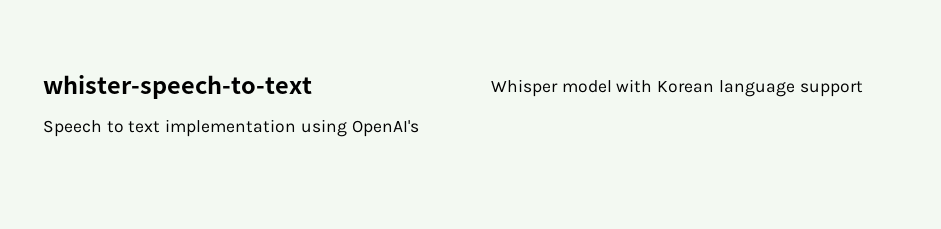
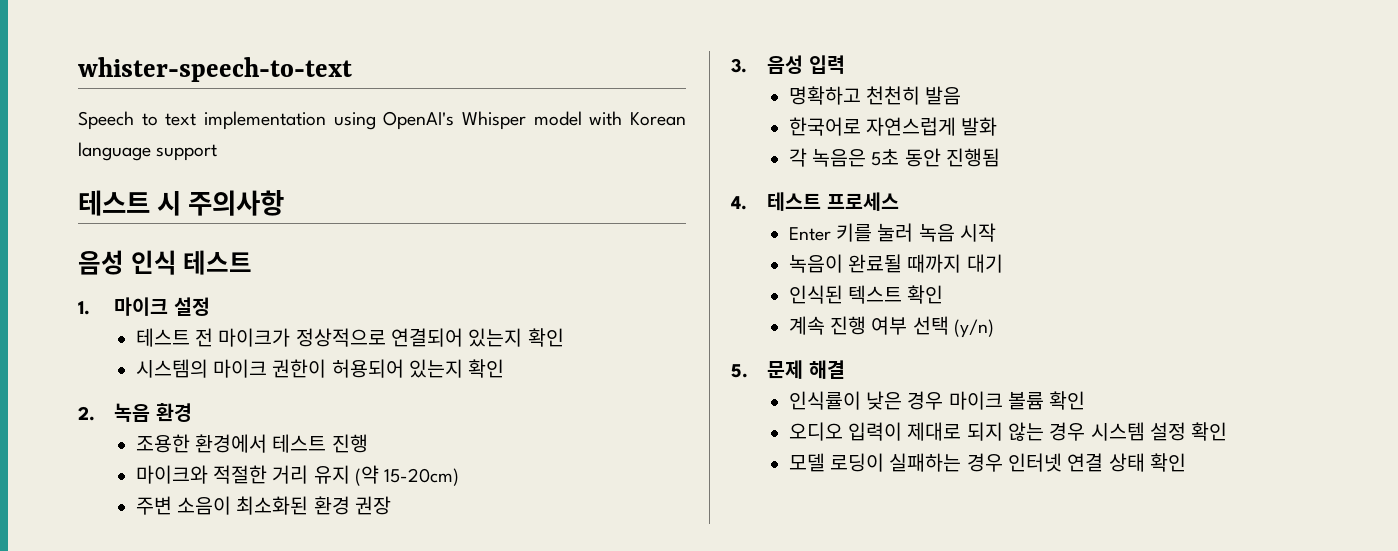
+ 테스트 시 주의사항
+ 음성 인식 테스트
+ 1. 마이크 설정
+ 테스트 전 마이크가 정상적으로 연결되어 있는지 확인
+ 시스템의 마이크 권한이 허용되어 있는지 확인
+ 2. 녹음 환경
+ 조용한 환경에서 테스트 진행
+ 마이크와 적절한 거리 유지 (약 15-20cm)
+ 주변 소음이 최소화된 환경 권장
+ 3. 음성 입력
+ 명확하고 천천히 발음
+ 한국어로 자연스럽게 발화
+ 각 녹음은 5초 동안 진행됨
+ 4. 테스트 프로세스
+ Enter 키를 눌러 녹음 시작
+ 녹음이 완료될 때까지 대기
+ 인식된 텍스트 확인
+ 계속 진행 여부 선택 (y/n)
+ 5. 문제 해결
+ 인식률이 낮은 경우 마이크 볼륨 확인
+ 오디오 입력이 제대로 되지 않는 경우 시스템 설정 확인
+ 모델 로딩이 실패하는 경우 인터넷 연결 상태 확인

